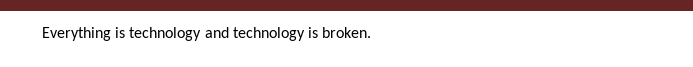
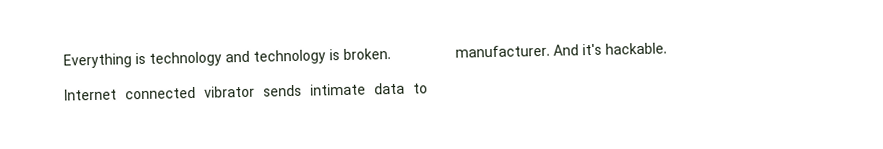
+ Internet connected vibrator sends intimate data to manufacturer. And it's hackable.

